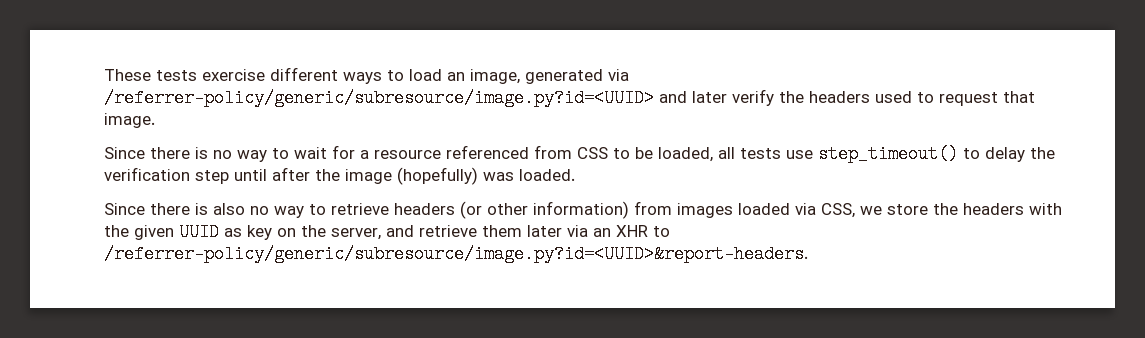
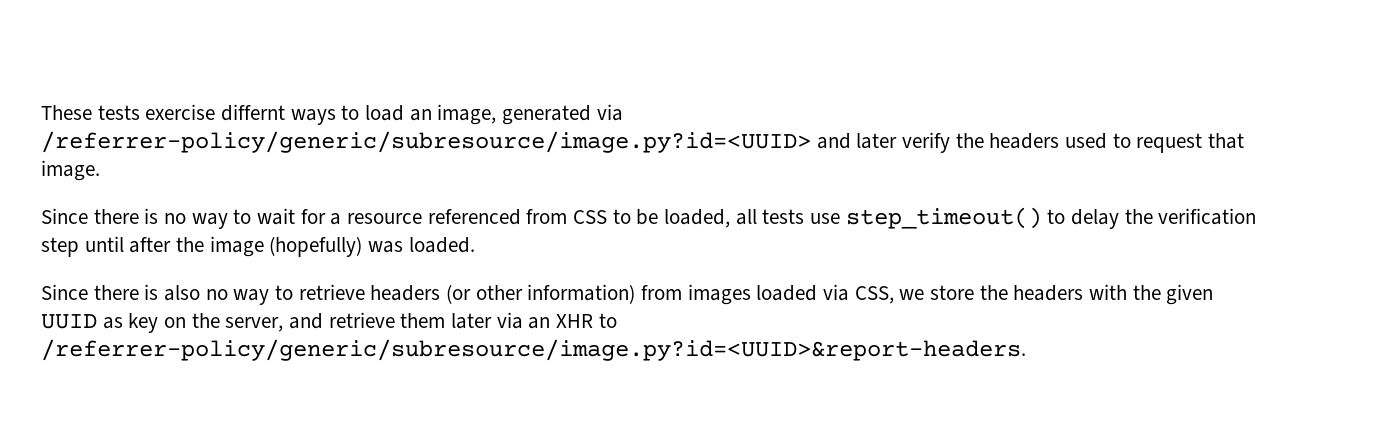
- These tests exercise different ways to load an image, generated via /referrer-policy/generic/subresource/image.py?id=<UUID> and later verify the headers used to request that image.
+ These tests exercise differnt ways to load an image, generated via /referrer-policy/generic/subresource/image.py?id=<UUID> and later verify the headers used to request that image.

